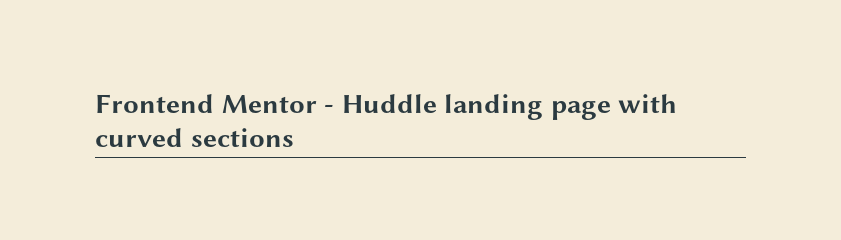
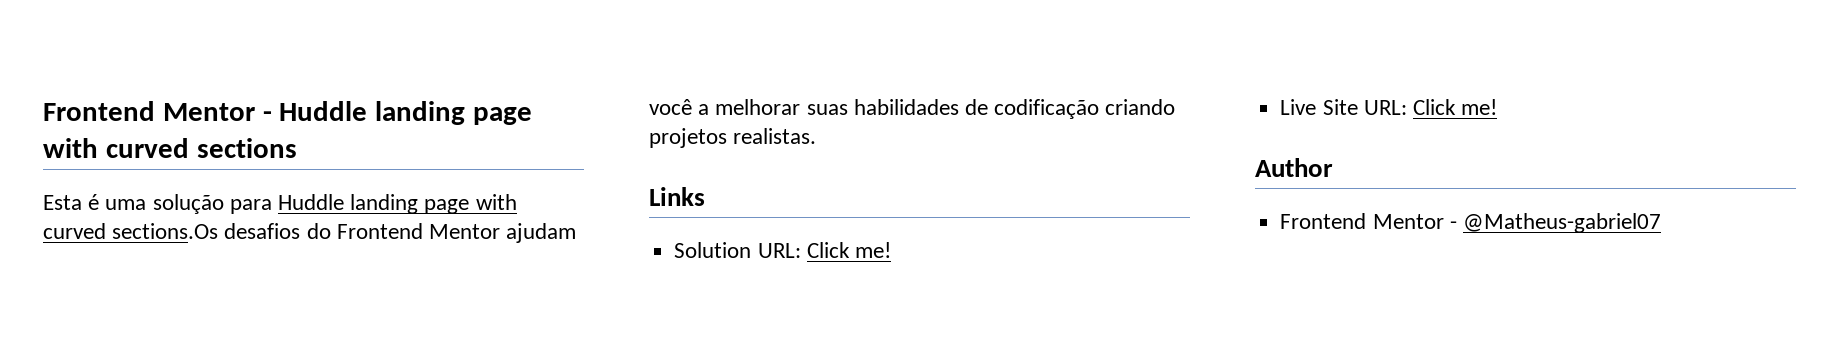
+ Esta é uma solução para Huddle landing page with curved sections.Os desafios do Frontend Mentor ajudam você a melhorar suas habilidades de codificação criando projetos realistas.
+ Links
+ Solution URL: Click me!
+ Live Site URL: Click me!
+ Author
+ Frontend Mentor - @Matheus-gabriel07

